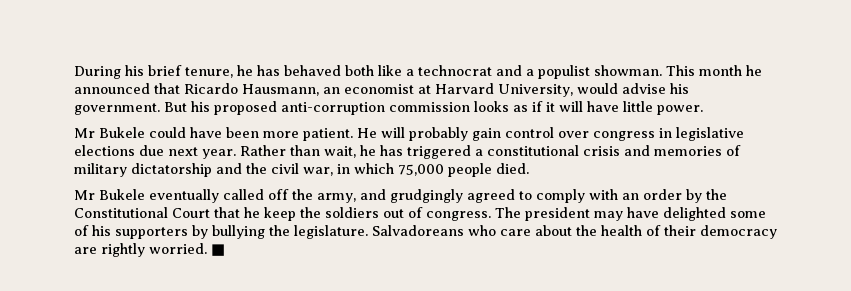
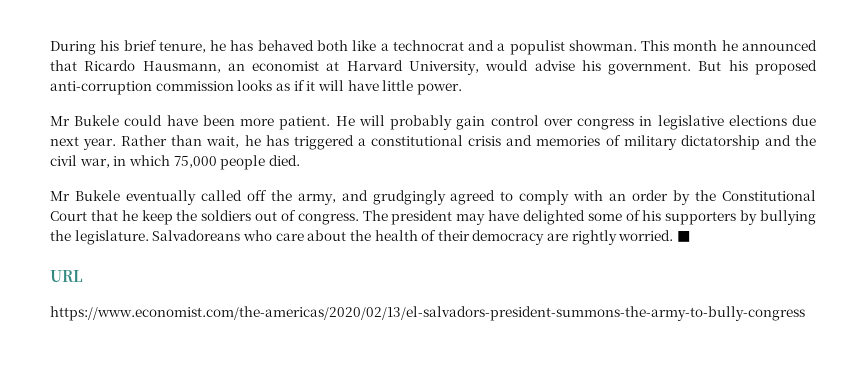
+ URL
+ https://www.economist.com/the-americas/2020/02/13/el-salvadors-president-summons-the-army-to-bully-congress

